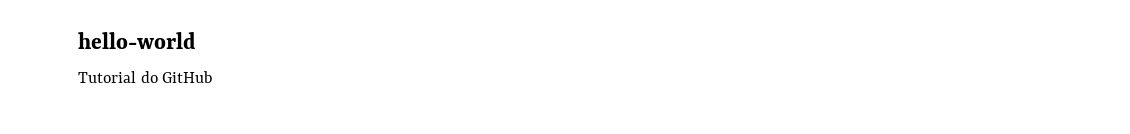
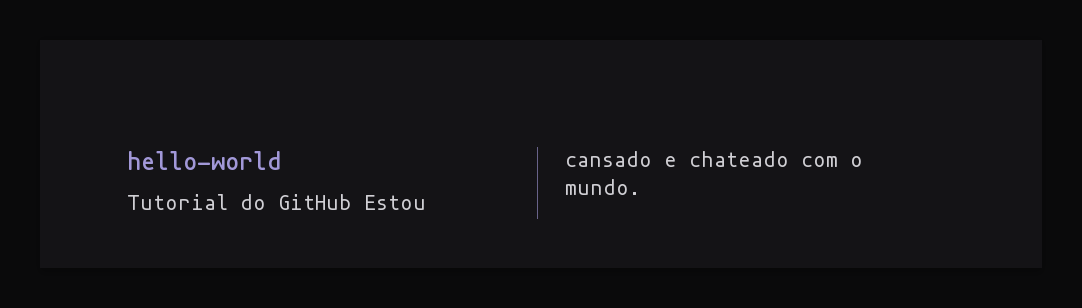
- Tutorial do GitHub
+ Tutorial do GitHub Estou cansado e chateado com o mundo.

